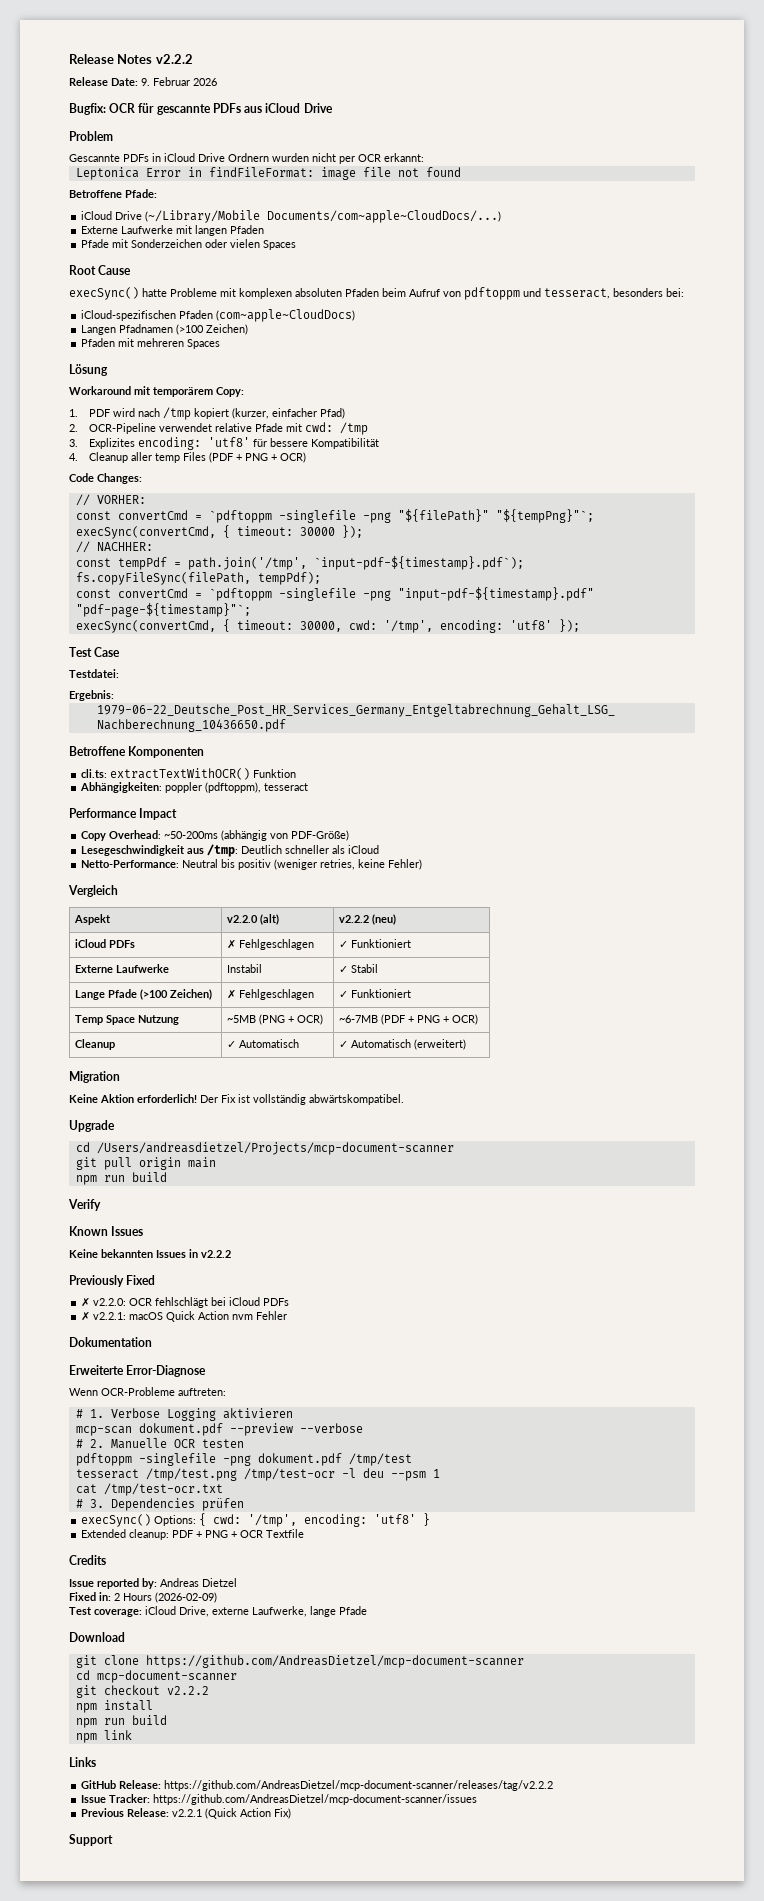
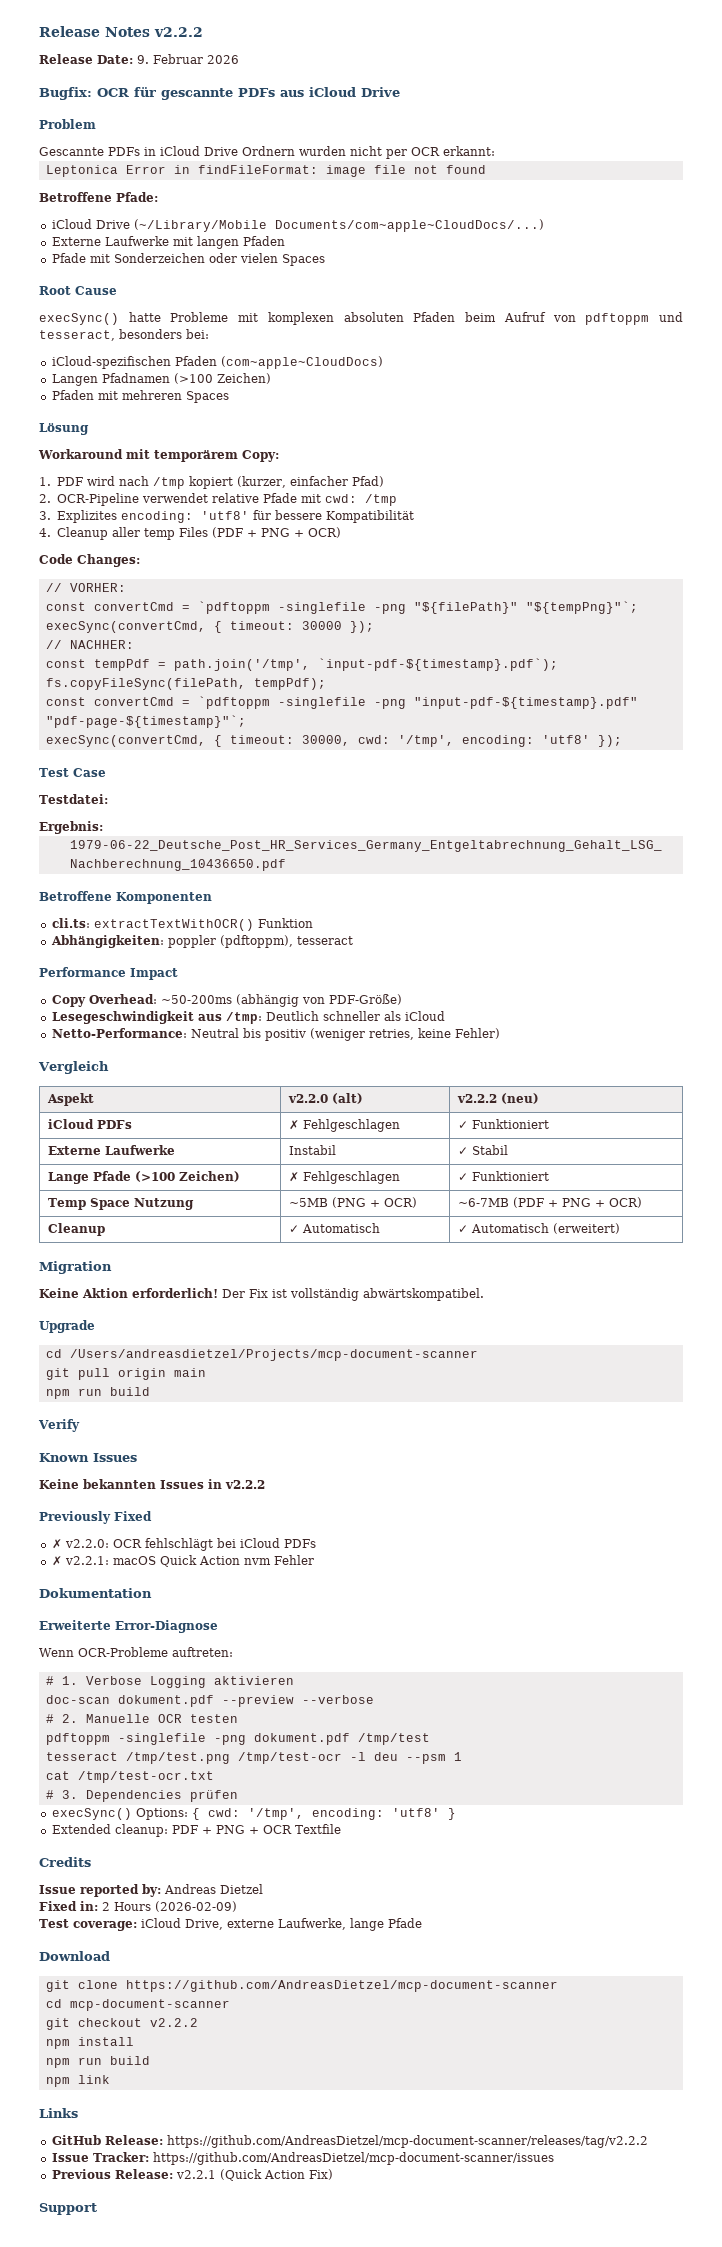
- mcp-scan dokument.pdf --preview --verbose
+ doc-scan dokument.pdf --preview --verbose

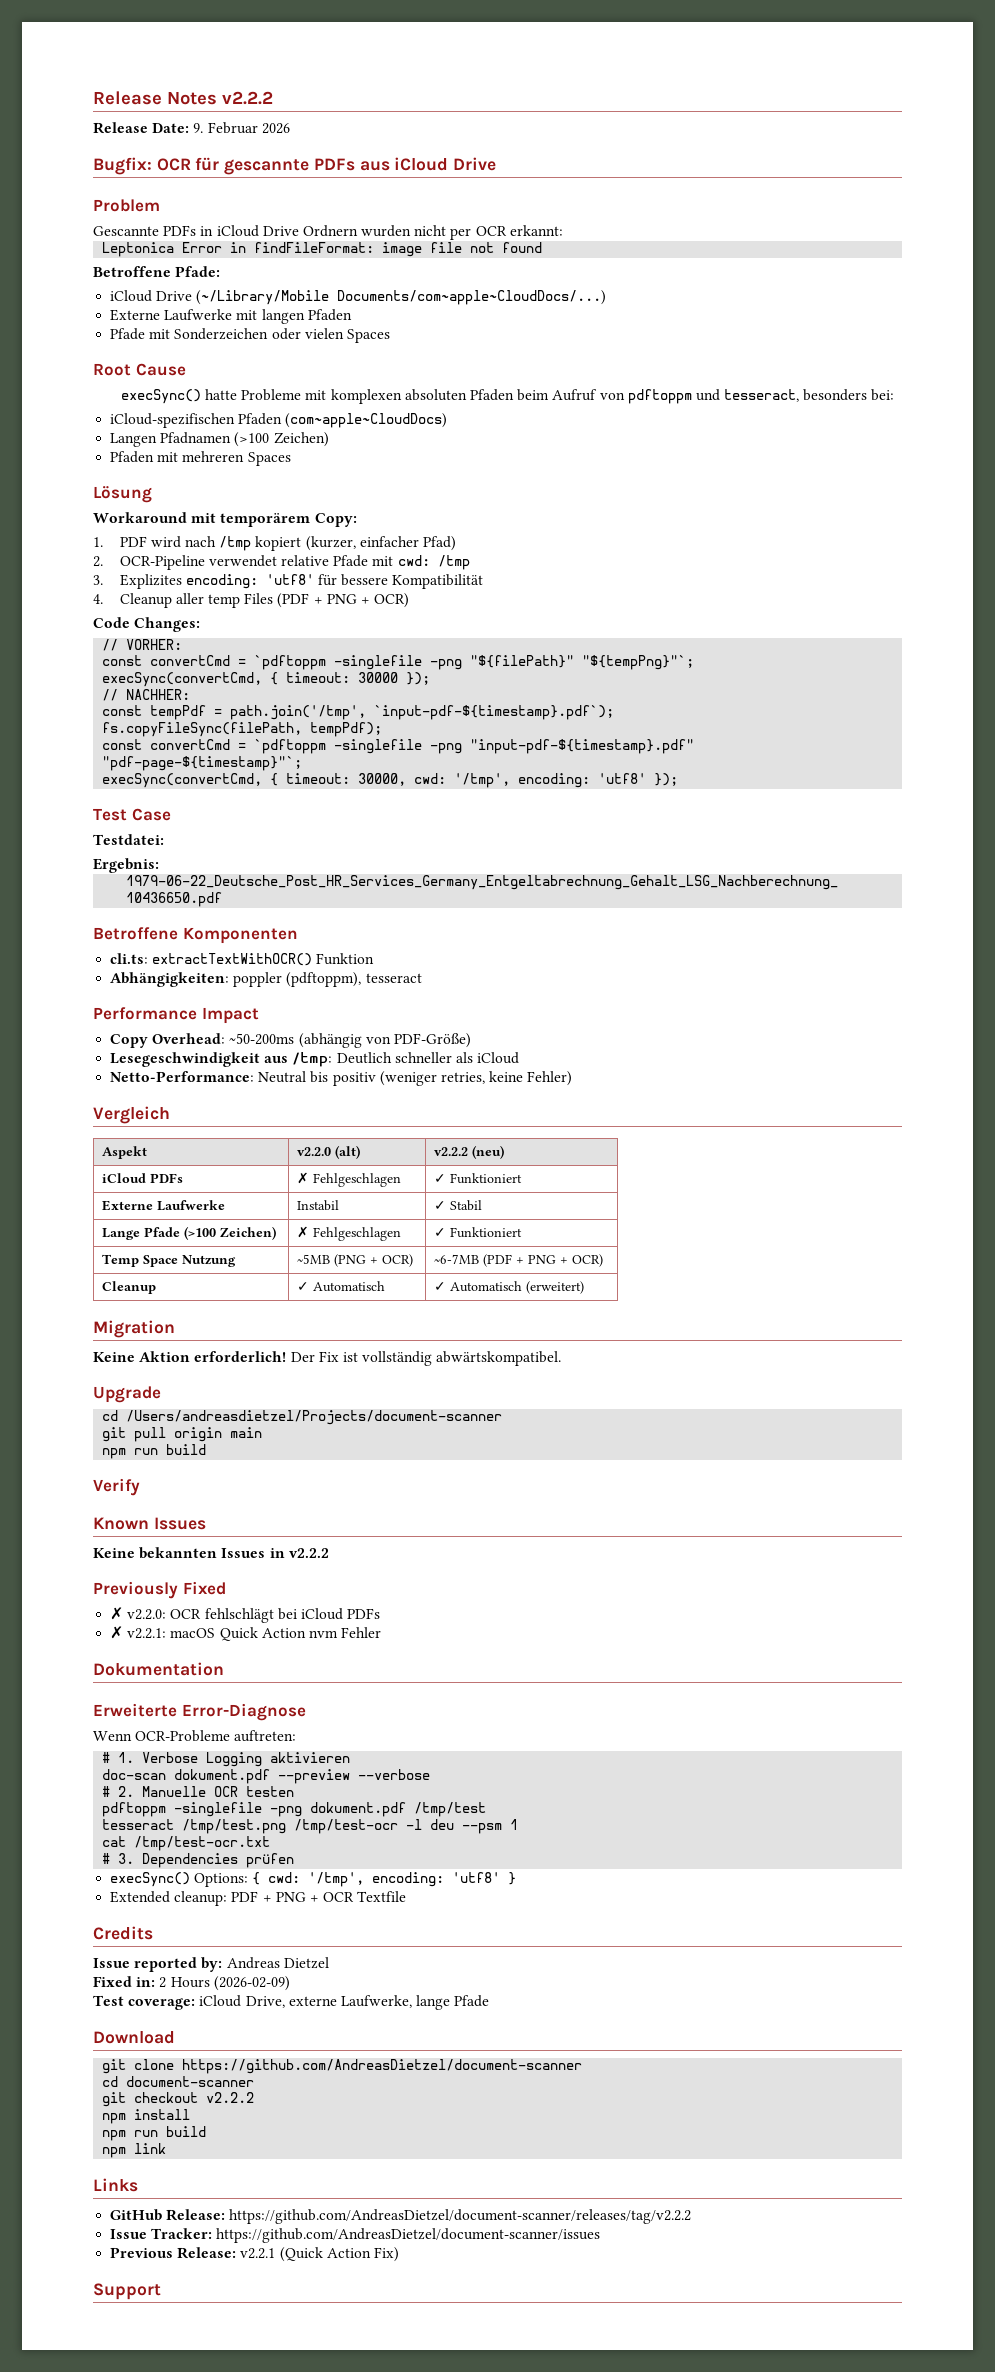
- cd /Users/andreasdietzel/Projects/mcp-document-scanner
+ cd /Users/andreasdietzel/Projects/document-scanner
- git clone https://github.com/AndreasDietzel/mcp-document-scanner
- cd mcp-document-scanner
+ git clone https://github.com/AndreasDietzel/document-scanner
+ cd document-scanner
- GitHub Release: https://github.com/AndreasDietzel/mcp-document-scanner/releases/tag/v2.2.2
+ GitHub Release: https://github.com/AndreasDietzel/document-scanner/releases/tag/v2.2.2
- Issue Tracker: https://github.com/AndreasDietzel/mcp-document-scanner/issues
+ Issue Tracker: https://github.com/AndreasDietzel/document-scanner/issues

